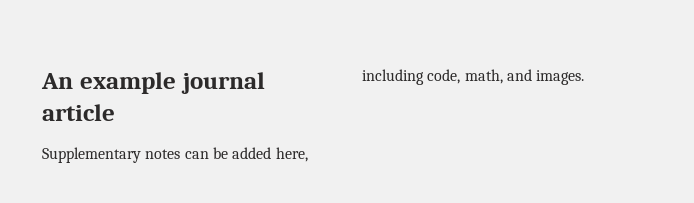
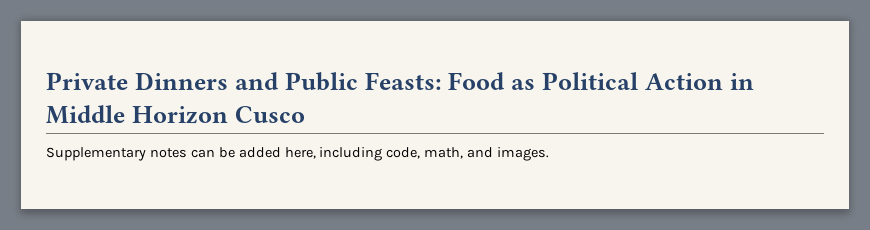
- An example journal article
+ Private Dinners and Public Feasts: Food as Political Action in Middle Horizon Cusco

